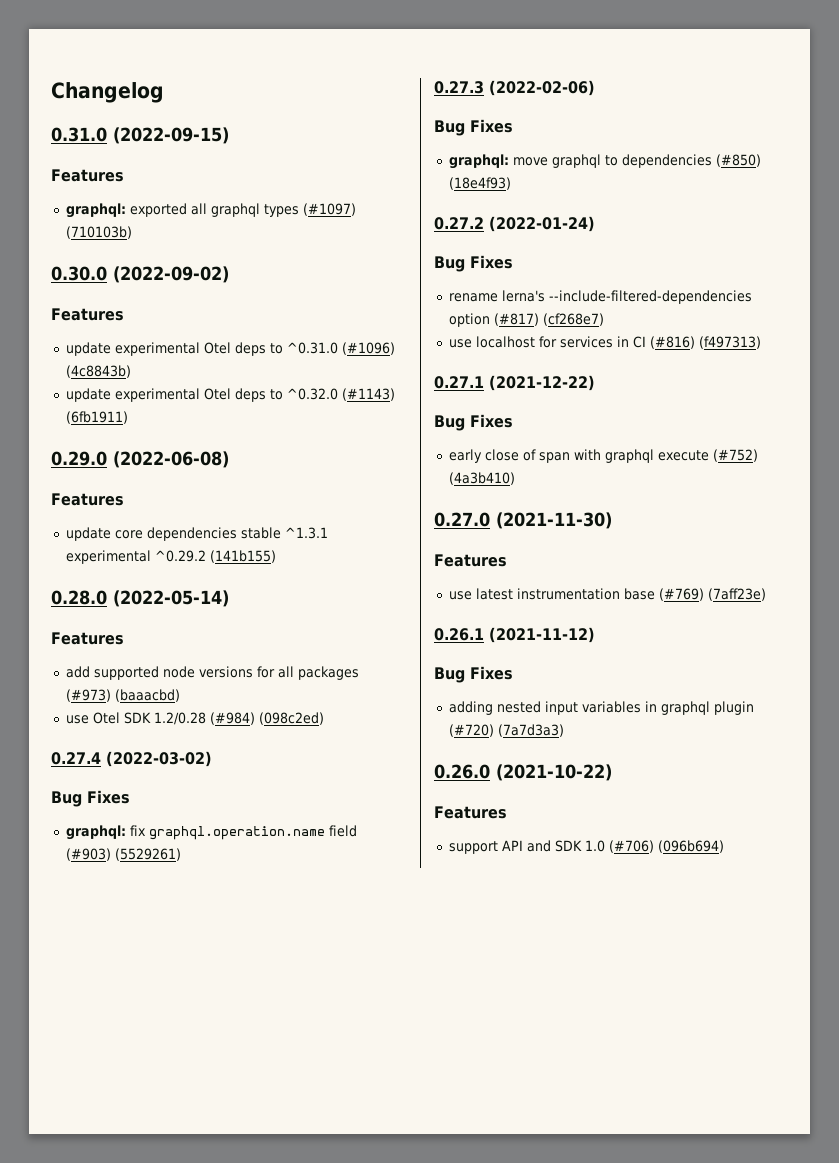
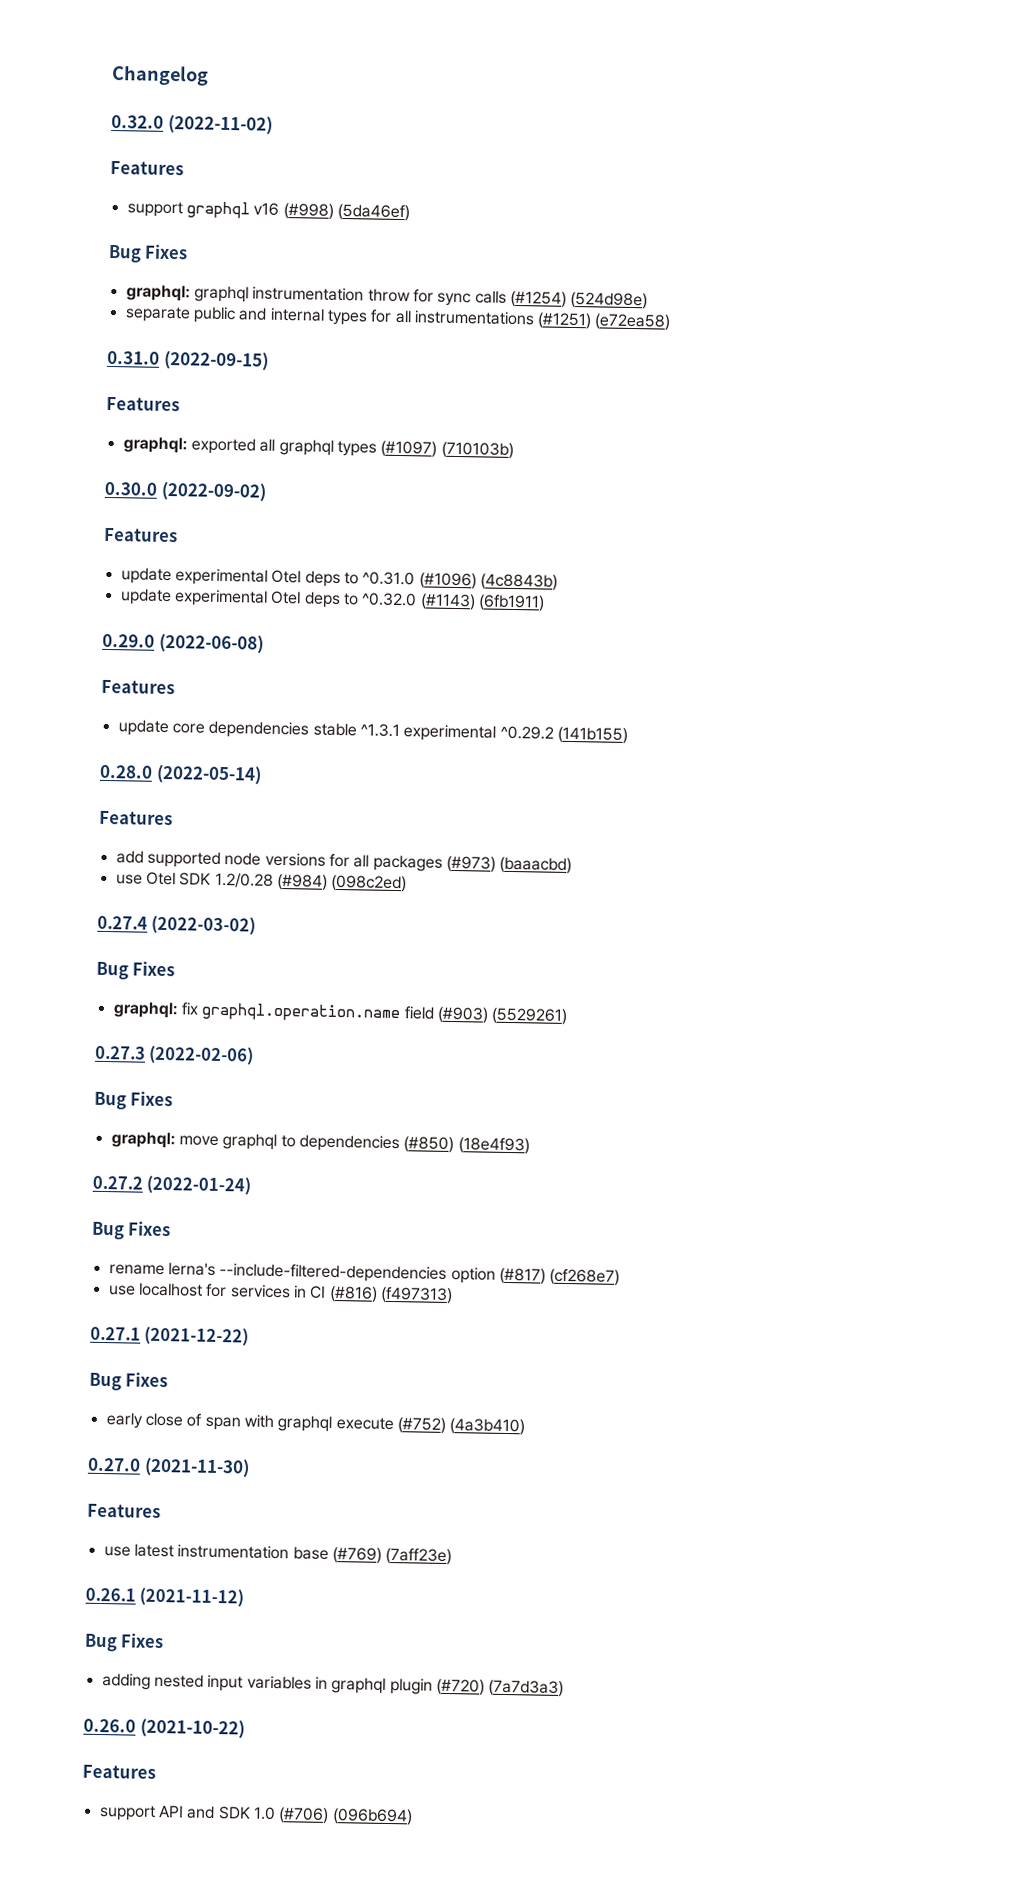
+ 0.32.0 (2022-11-02)
+ Features
+ support graphql v16 (#998) (5da46ef)
+ Bug Fixes
+ graphql: graphql instrumentation throw for sync calls (#1254) (524d98e)
+ separate public and internal types for all instrumentations (#1251) (e72ea58)

